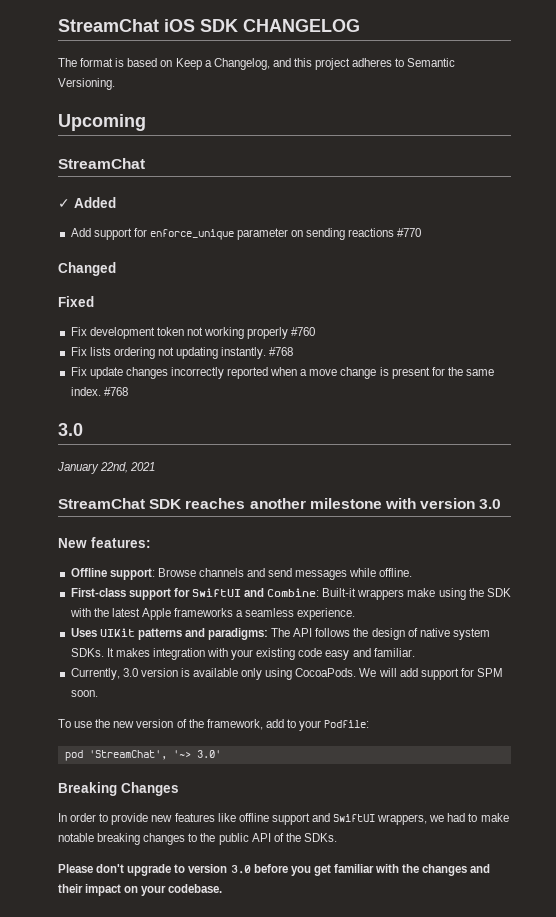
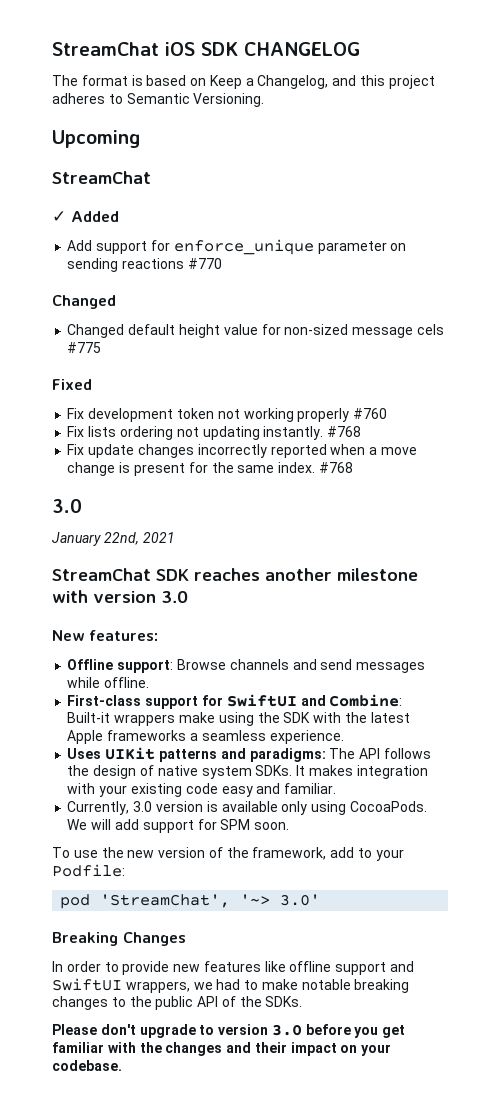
+ Changed default height value for non-sized message cels #775

